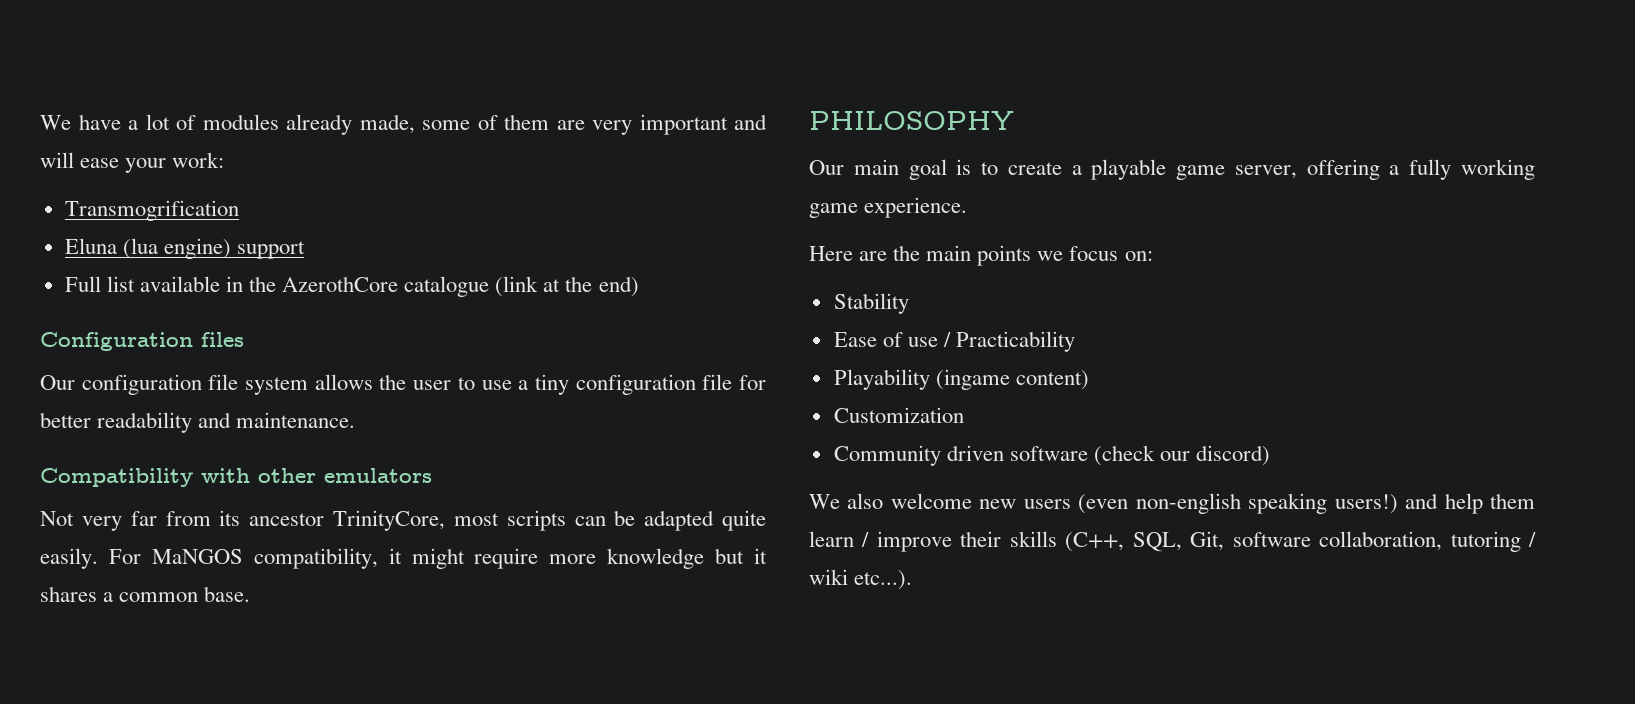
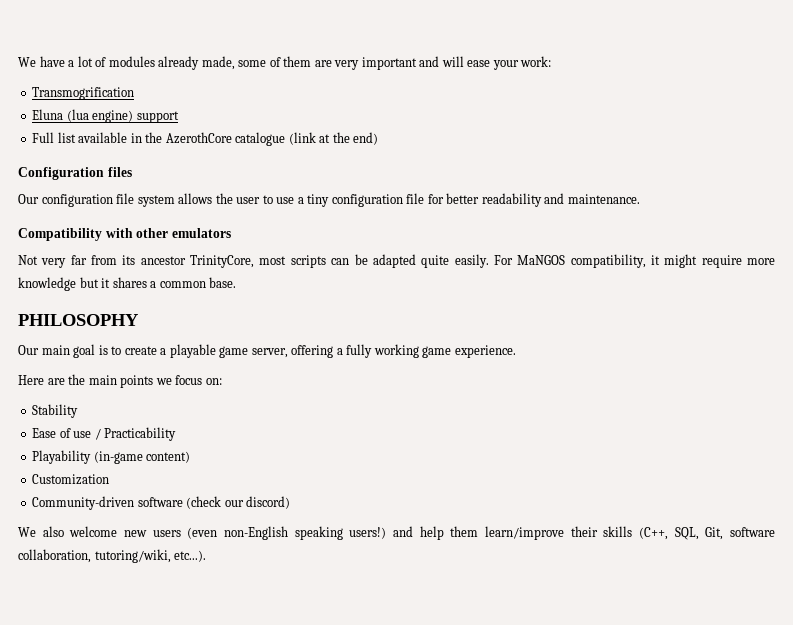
- Playability (ingame content)
+ Playability (in-game content)
- Community driven software (check our discord)
+ Community-driven software (check our discord)
- We also welcome new users (even non-english speaking users!) and help them learn / improve their skills (C++, SQL, Git, software collaboration, tutoring / wiki etc...).
+ We also welcome new users (even non-English speaking users!) and help them learn/improve their skills (C++, SQL, Git, software collaboration, tutoring/wiki, etc...).

